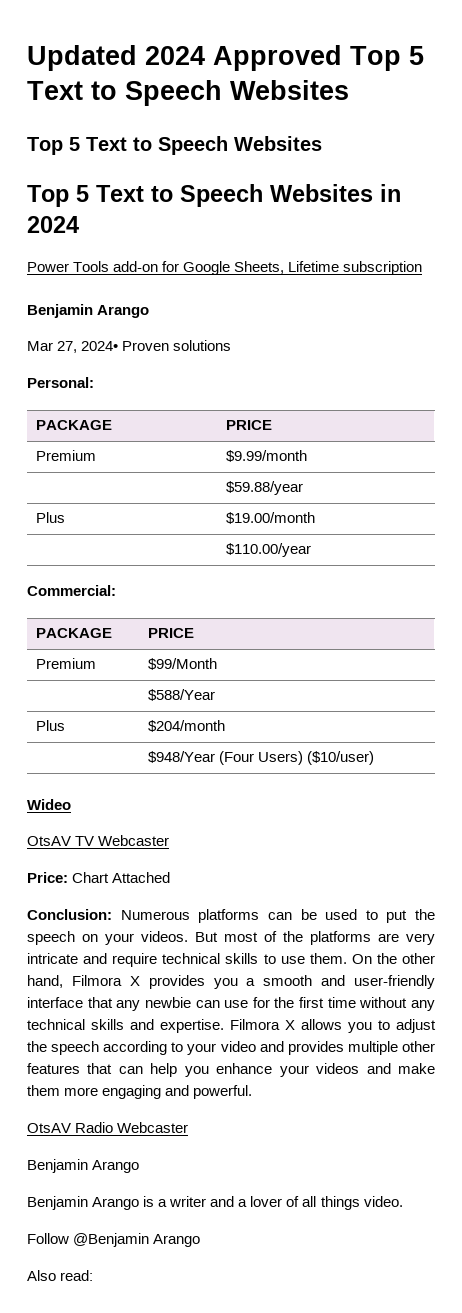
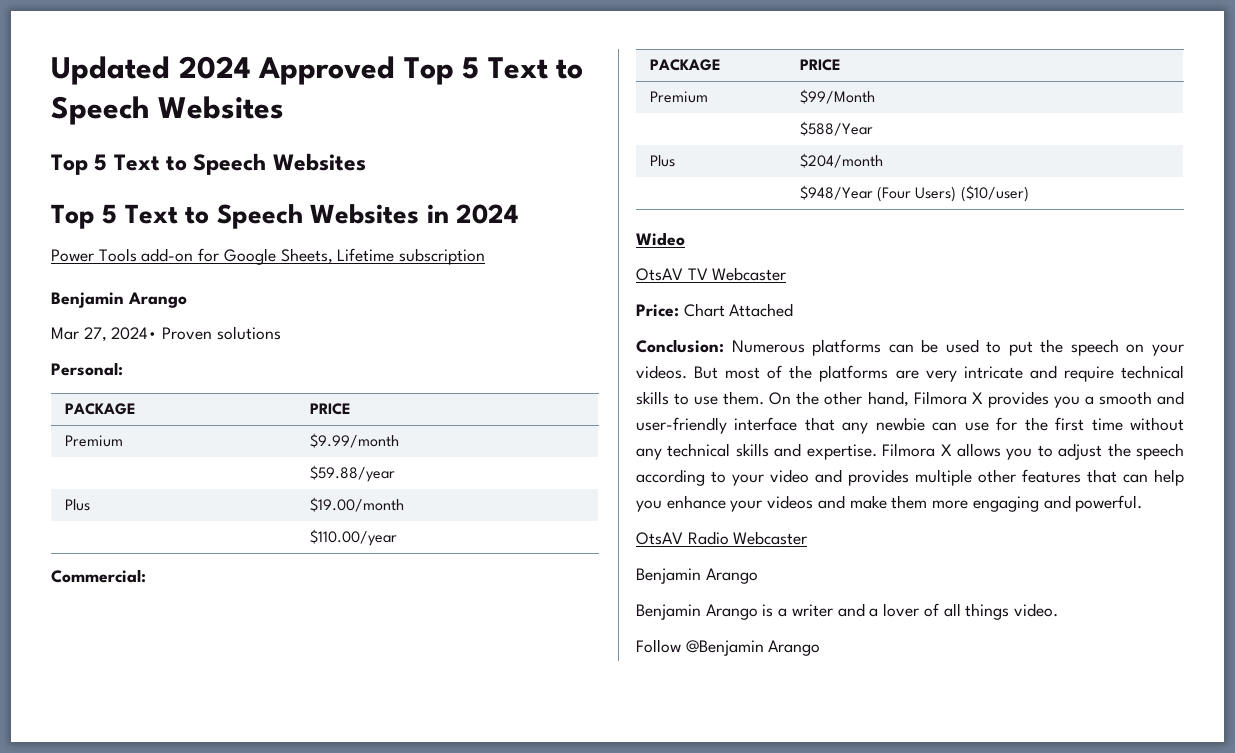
- Also read:

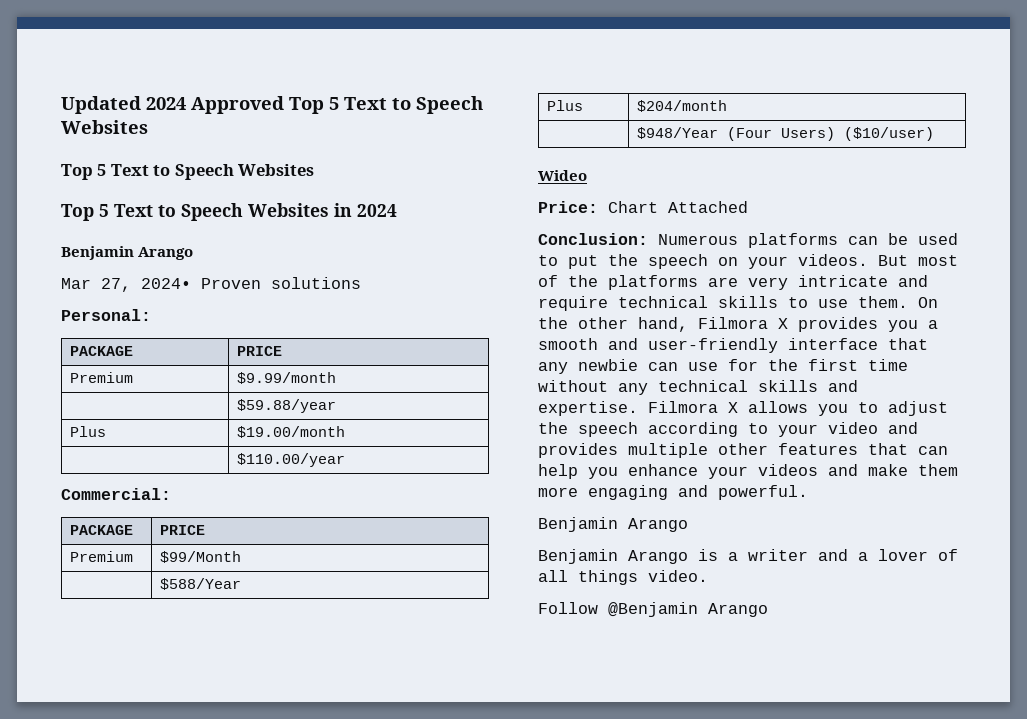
- Power Tools add-on for Google Sheets, Lifetime subscription
- OtsAV TV Webcaster
- OtsAV Radio Webcaster

